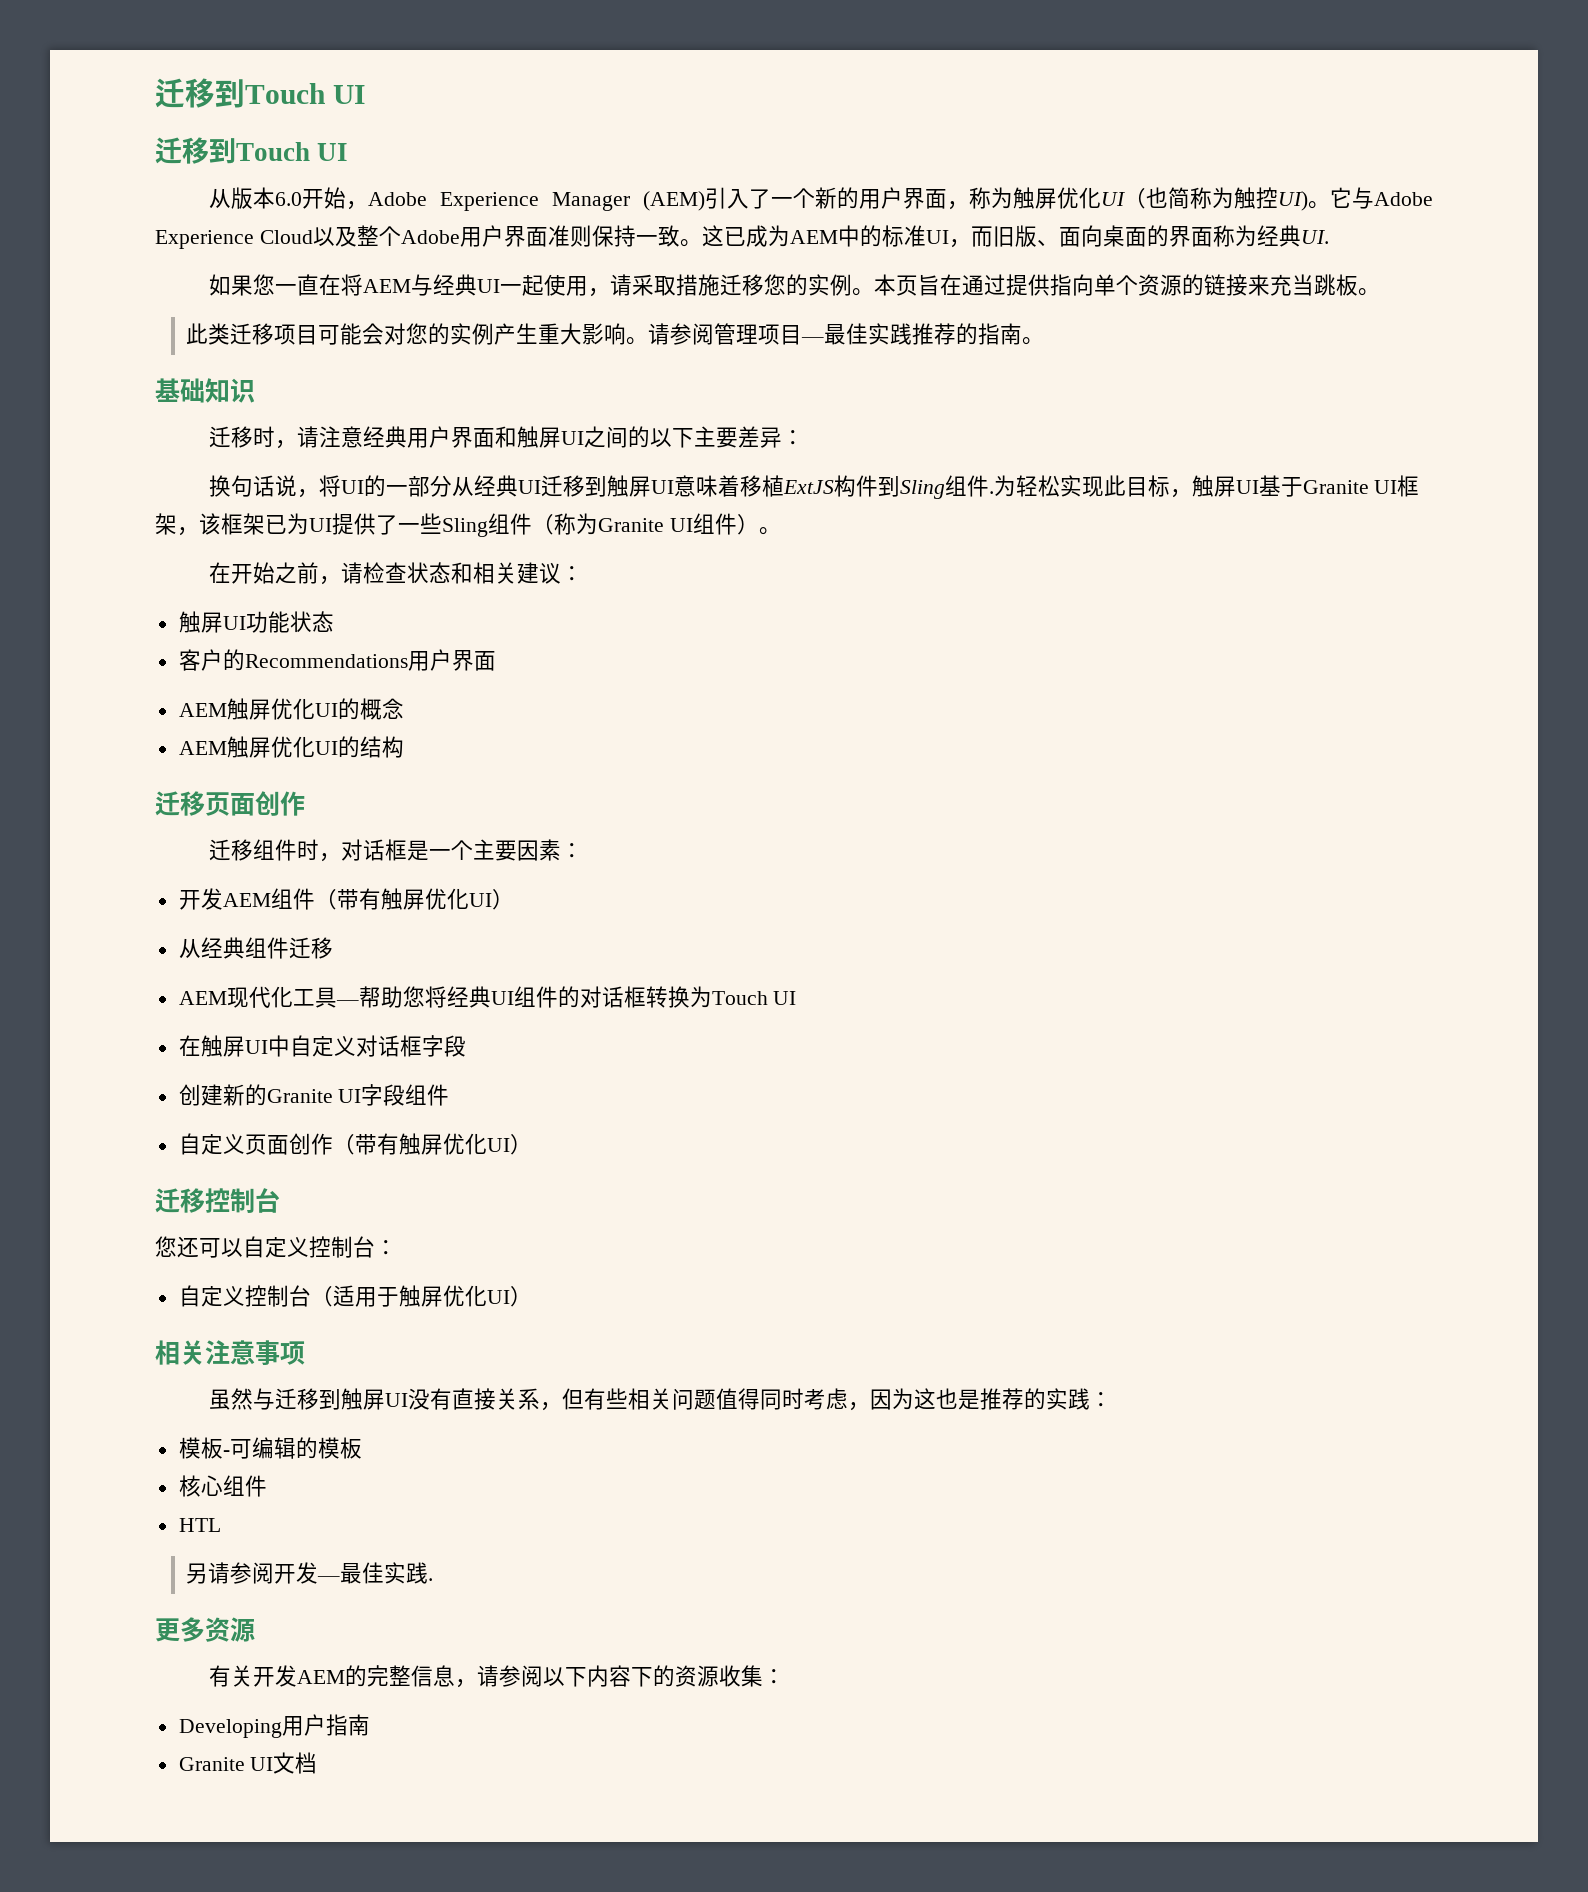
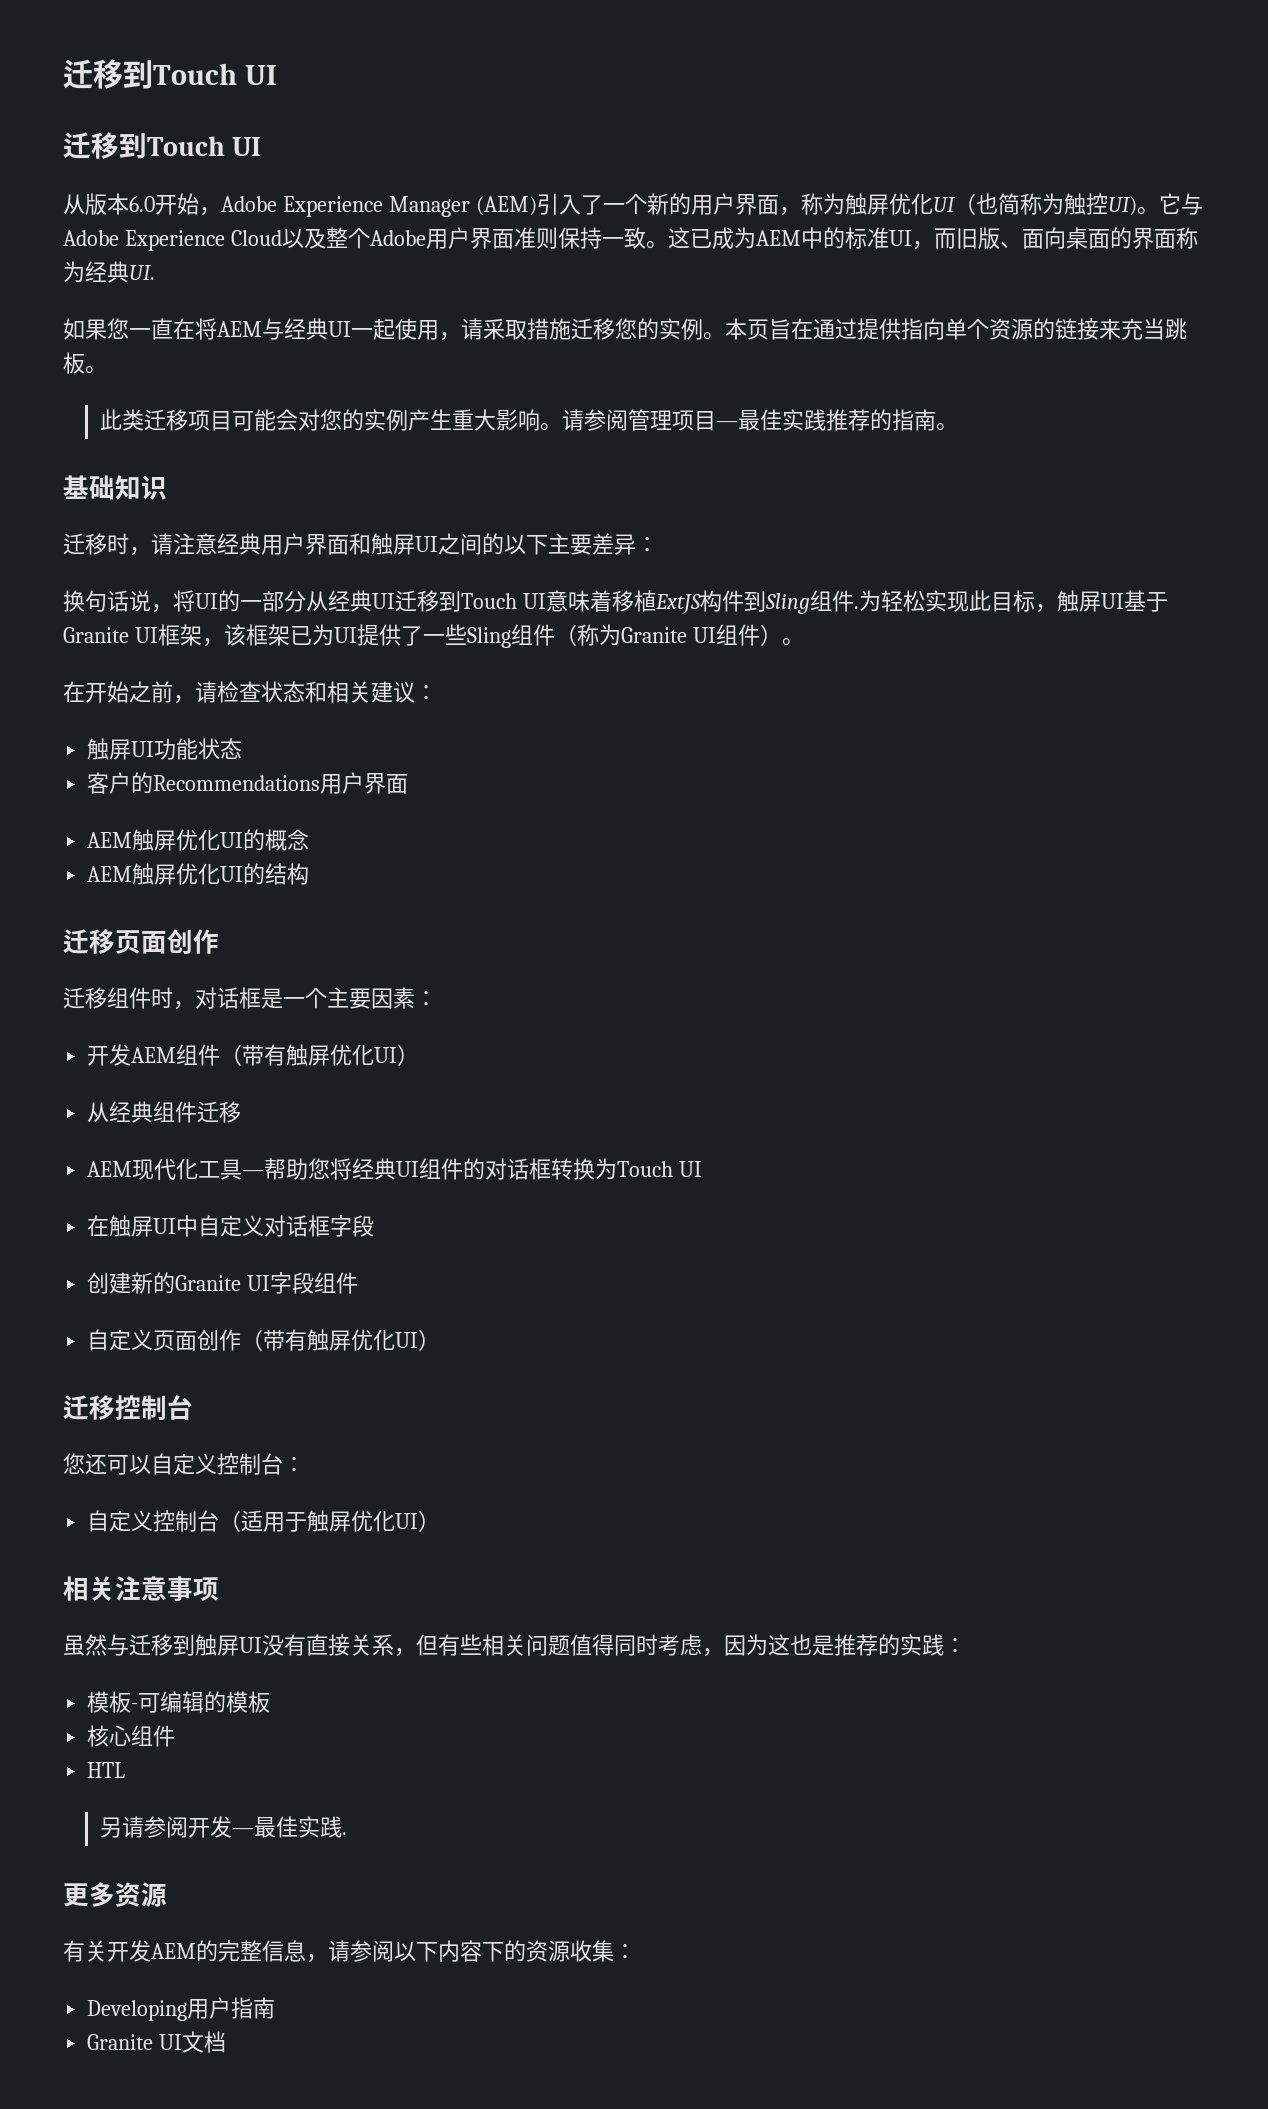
- 换句话说，将UI的一部分从经典UI迁移到触屏UI意味着移植ExtJS构件到Sling组件.
+ 换句话说，将UI的一部分从经典UI迁移到Touch UI意味着移植ExtJS构件到Sling组件.

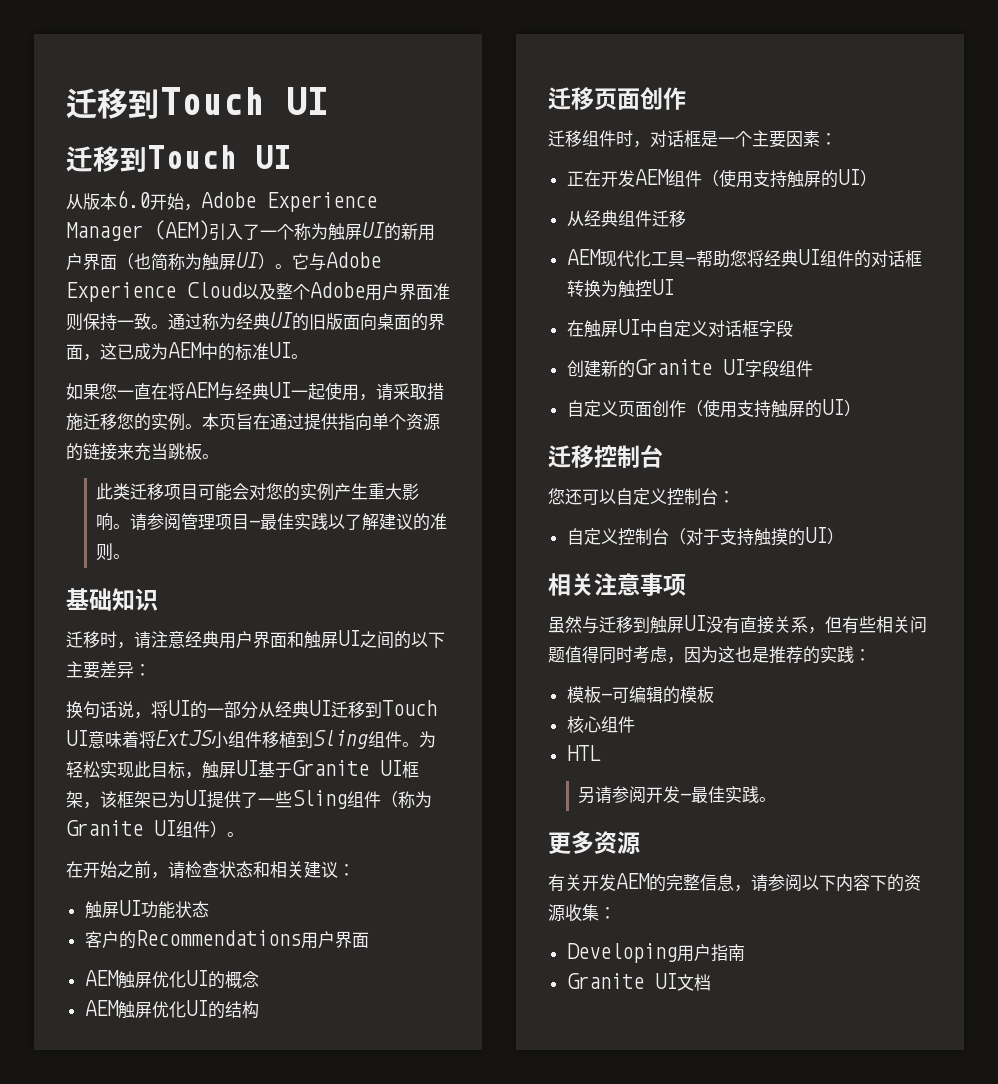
- 从版本6.0开始，Adobe Experience Manager (AEM)引入了一个新的用户界面，称为触屏优化UI（也简称为触控UI)。
+ 从版本6.0开始，Adobe Experience Manager (AEM)引入了一个称为触屏UI的新用户界面（也简称为触屏UI）。
- 这已成为AEM中的标准UI，而旧版、面向桌面的界面称为经典UI.
+ 通过称为经典UI的旧版面向桌面的界面，这已成为AEM中的标准UI。
- 请参阅管理项目—最佳实践推荐的指南。
+ 请参阅管理项目—最佳实践以了解建议的准则。
- 换句话说，将UI的一部分从经典UI迁移到Touch UI意味着移植ExtJS构件到Sling组件.
+ 换句话说，将UI的一部分从经典UI迁移到Touch UI意味着将ExtJS小组件移植到Sling组件。
- 开发AEM组件（带有触屏优化UI）
+ 正在开发AEM组件（使用支持触屏的UI）
- AEM现代化工具—帮助您将经典UI组件的对话框转换为Touch UI
+ AEM现代化工具—帮助您将经典UI组件的对话框转换为触控UI
- 自定义页面创作（带有触屏优化UI）
+ 自定义页面创作（使用支持触屏的UI）
- 自定义控制台（适用于触屏优化UI）
+ 自定义控制台（对于支持触摸的UI）
- 另请参阅开发—最佳实践.
+ 另请参阅开发—最佳实践。

